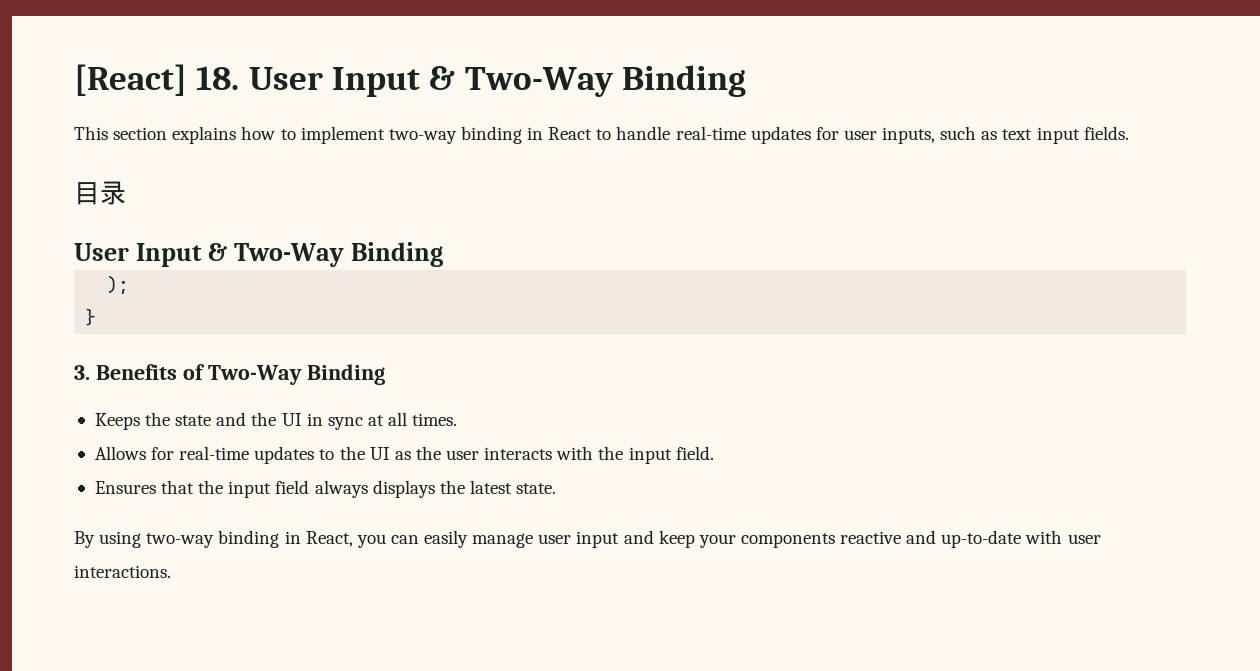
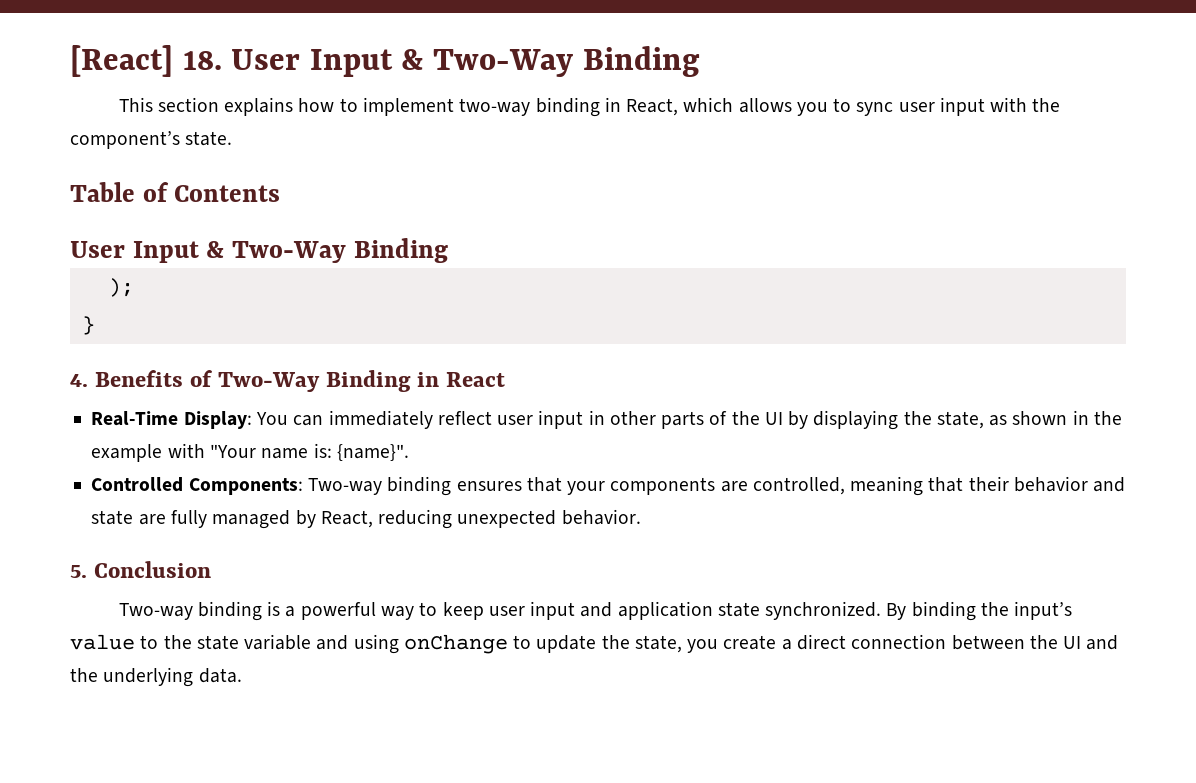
- This section explains how to implement two-way binding in React to handle real-time updates for user inputs, such as text input fields.
- 目录
+ This section explains how to implement two-way binding in React, which allows you to sync user input with the component’s state.
+ Table of Contents
- 3. Benefits of Two-Way Binding
- Keeps the state and the UI in sync at all times.
- Allows for real-time updates to the UI as the user interacts with the input field.
- Ensures that the input field always displays the latest state.
- By using two-way binding in React, you can easily manage user input and keep your components reactive and up-to-date with user interactions.
+ 4. Benefits of Two-Way Binding in React
+ Real-Time Display: You can immediately reflect user input in other parts of the UI by displaying the state, as shown in the example with "Your name is: {name}".
+ Controlled Components: Two-way binding ensures that your components are controlled, meaning that their behavior and state are fully managed by React, reducing unexpected behavior.
+ 5. Conclusion
+ Two-way binding is a powerful way to keep user input and application state synchronized. By binding the input’s value to the state variable and using onChange to update the state, you create a direct connection between the UI and the underlying data.

